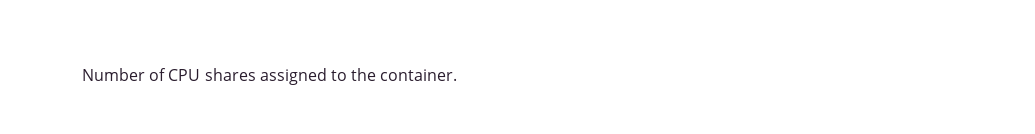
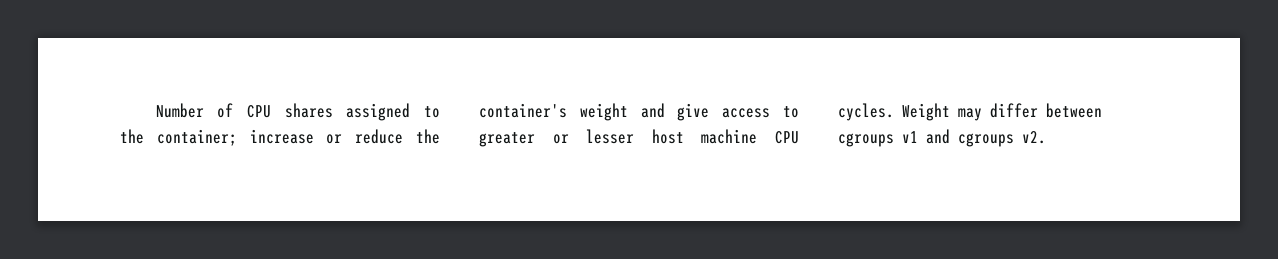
- Number of CPU shares assigned to the container.
+ Number of CPU shares assigned to the container; increase or reduce the container's weight and give access to greater or lesser host machine CPU cycles. Weight may differ between cgroups v1 and cgroups v2.

